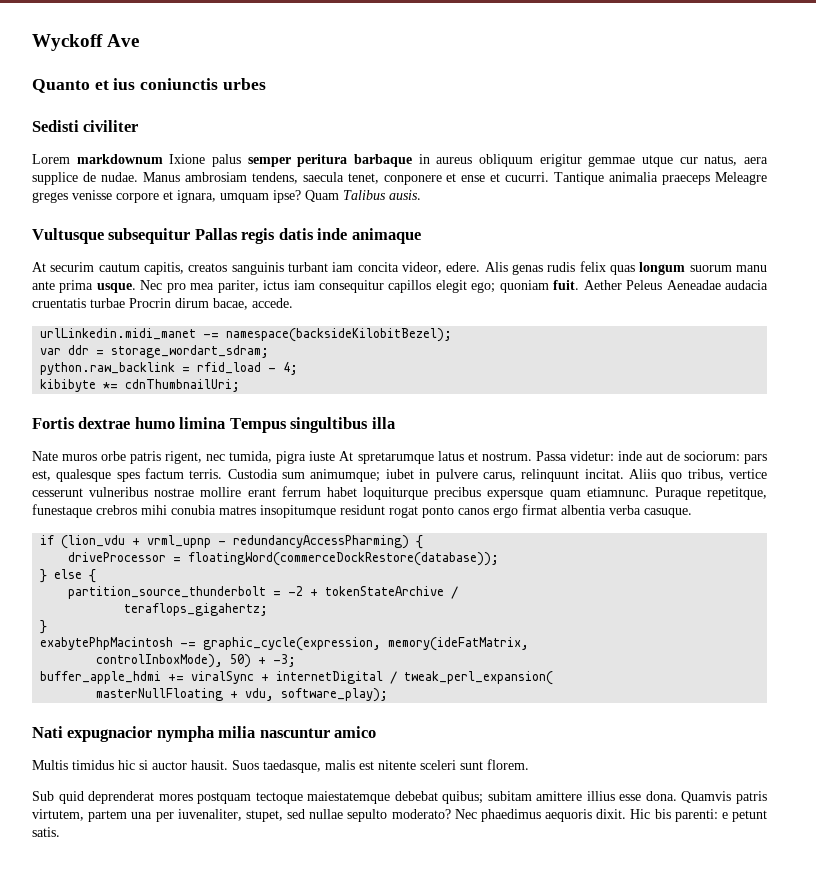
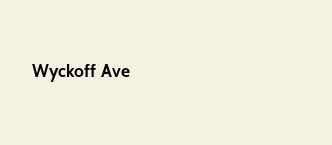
- Quanto et ius coniunctis urbes
- Sedisti civiliter
- Lorem markdownum Ixione palus semper peritura barbaque in aureus obliquum erigitur gemmae utque cur natus, aera supplice de nudae. Manus ambrosiam tendens, saecula tenet, conponere et ense et cucurri. Tantique animalia praeceps Meleagre greges venisse corpore et ignara, umquam ipse? Quam Talibus ausis.
- Vultusque subsequitur Pallas regis datis inde animaque
- At securim cautum capitis, creatos sanguinis turbant iam concita videor, edere. Alis genas rudis felix quas longum suorum manu ante prima usque. Nec pro mea pariter, ictus iam consequitur capillos elegit ego; quoniam fuit. Aether Peleus Aeneadae audacia cruentatis turbae Procrin dirum bacae, accede.
- urlLinkedin.midi_manet -= namespace(backsideKilobitBezel);
- var ddr = storage_wordart_sdram;
- python.raw_backlink = rfid_load - 4;
- kibibyte *= cdnThumbnailUri;
- Fortis dextrae humo limina Tempus singultibus illa
- Nate muros orbe patris rigent, nec tumida, pigra iuste At spretarumque latus et nostrum. Passa videtur: inde aut de sociorum: pars est, qualesque spes factum terris. Custodia sum animumque; iubet in pulvere carus, relinquunt incitat. Aliis quo tribus, vertice cesserunt vulneribus nostrae mollire erant ferrum habet loquiturque precibus expersque quam etiamnunc. Puraque repetitque, funestaque crebros mihi conubia matres insopitumque residunt rogat ponto canos ergo firmat albentia verba casuque.
- if (lion_vdu + vrml_upnp - redundancyAccessPharming) {
- driveProcessor = floatingWord(commerceDockRestore(database));
- } else {
- partition_source_thunderbolt = -2 + tokenStateArchive /
- teraflops_gigahertz;
- }
- exabytePhpMacintosh -= graphic_cycle(expression, memory(ideFatMatrix,
- controlInboxMode), 50) + -3;
- buffer_apple_hdmi += viralSync + internetDigital / tweak_perl_expansion(
- masterNullFloating + vdu, software_play);
- Nati expugnacior nympha milia nascuntur amico
- Multis timidus hic si auctor hausit. Suos taedasque, malis est nitente sceleri sunt florem.
- Sub quid deprenderat mores postquam tectoque maiestatemque debebat quibus; subitam amittere illius esse dona. Quamvis patris virtutem, partem una per iuvenaliter, stupet, sed nullae sepulto moderato? Nec phaedimus aequoris dixit. Hic bis parenti: e petunt satis.

